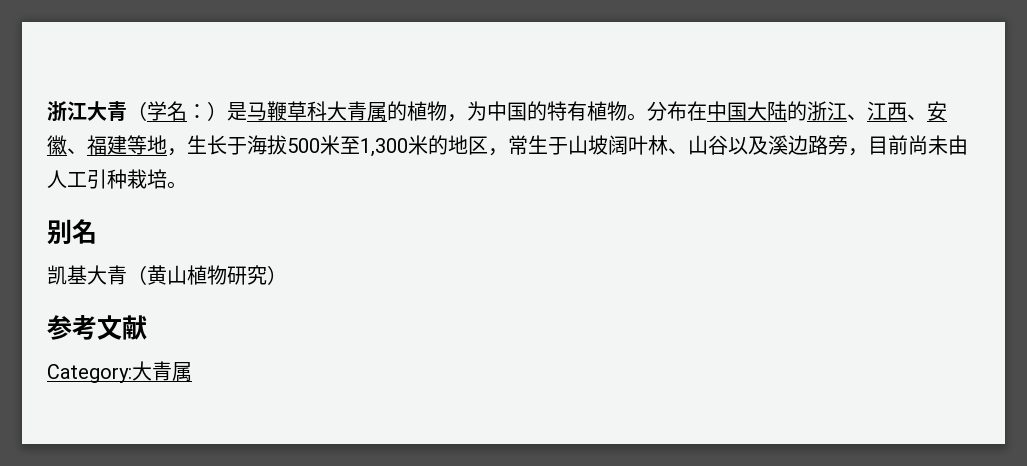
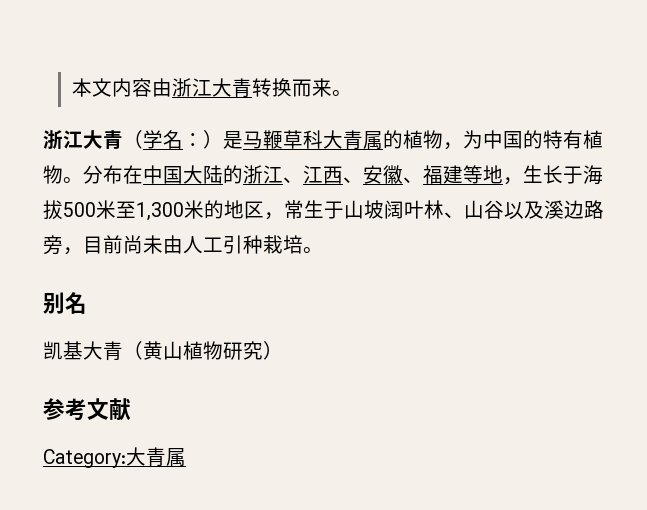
+ 本文内容由浙江大青转换而来。

